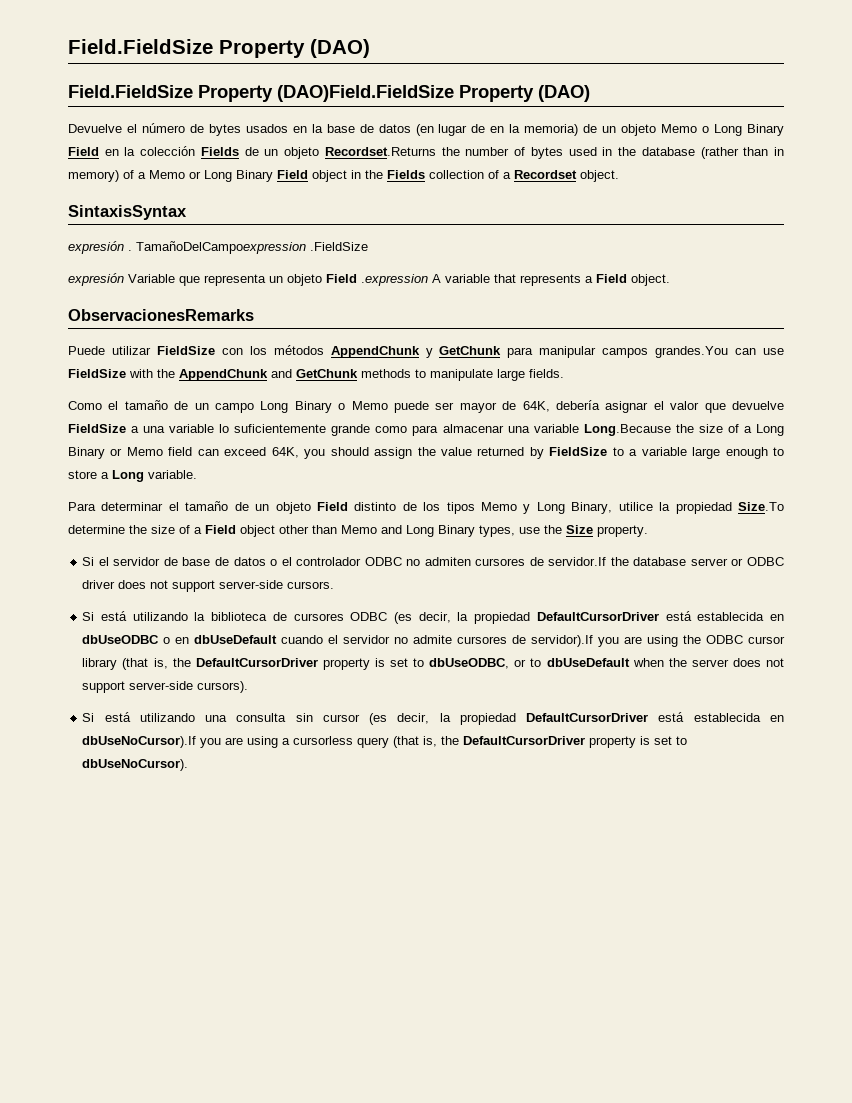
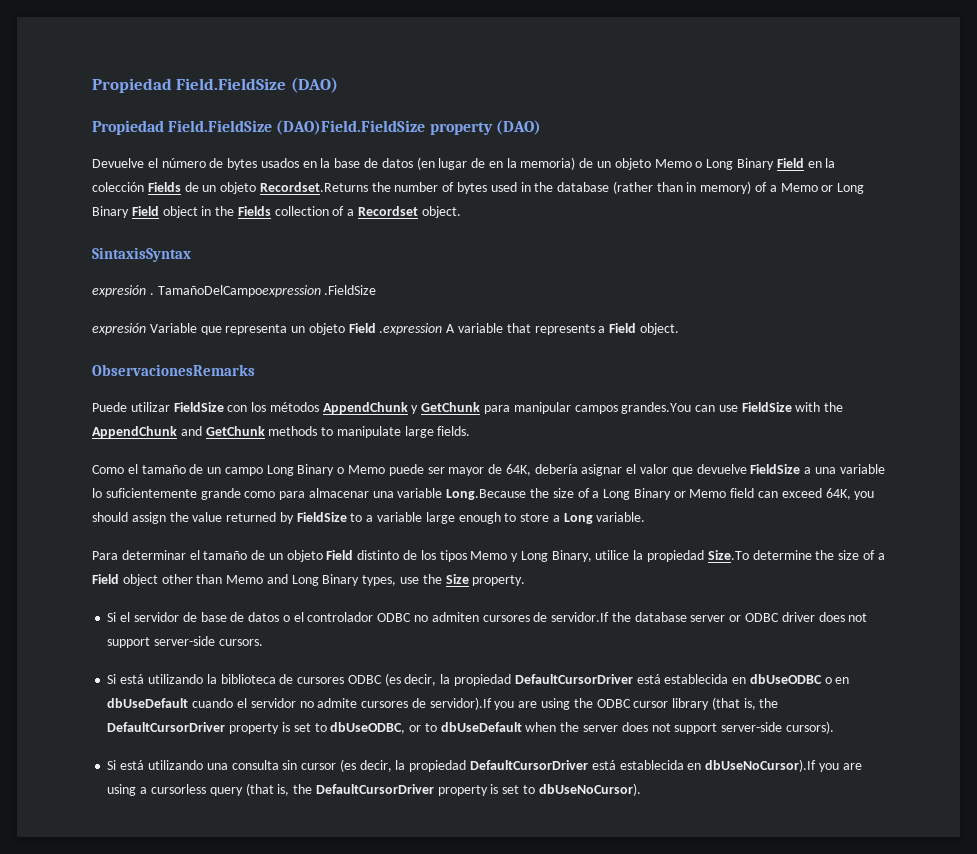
- Field.FieldSize Property (DAO)
- Field.FieldSize Property (DAO)Field.FieldSize Property (DAO)
+ Propiedad Field.FieldSize (DAO)
+ Propiedad Field.FieldSize (DAO)Field.FieldSize property (DAO)

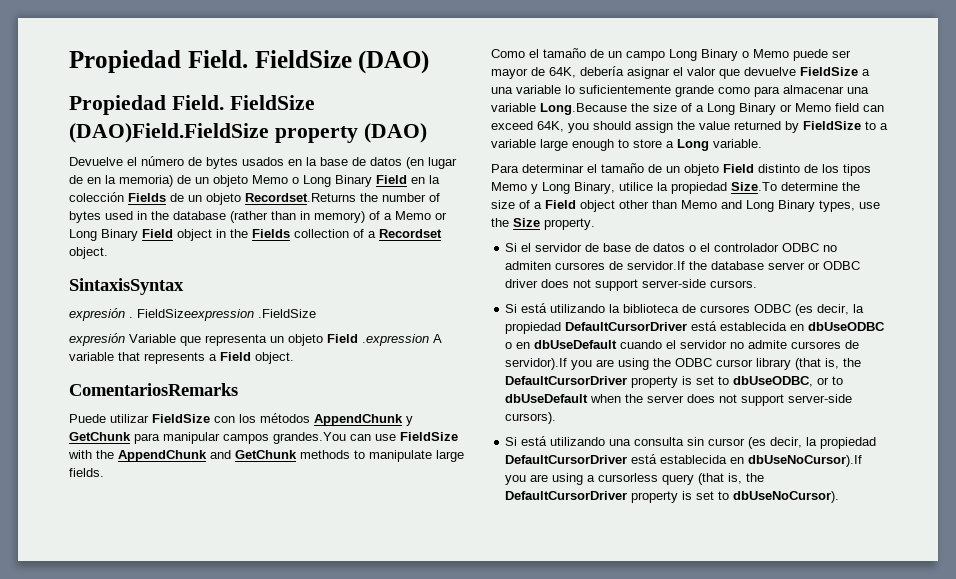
- Propiedad Field.FieldSize (DAO)
+ Propiedad Field. FieldSize (DAO)
- Propiedad Field.FieldSize (DAO)Field.FieldSize property (DAO)
+ Propiedad Field. FieldSize (DAO)Field.FieldSize property (DAO)
- TamañoDelCampoexpression .FieldSize
+ FieldSizeexpression .FieldSize
- ObservacionesRemarks
+ ComentariosRemarks

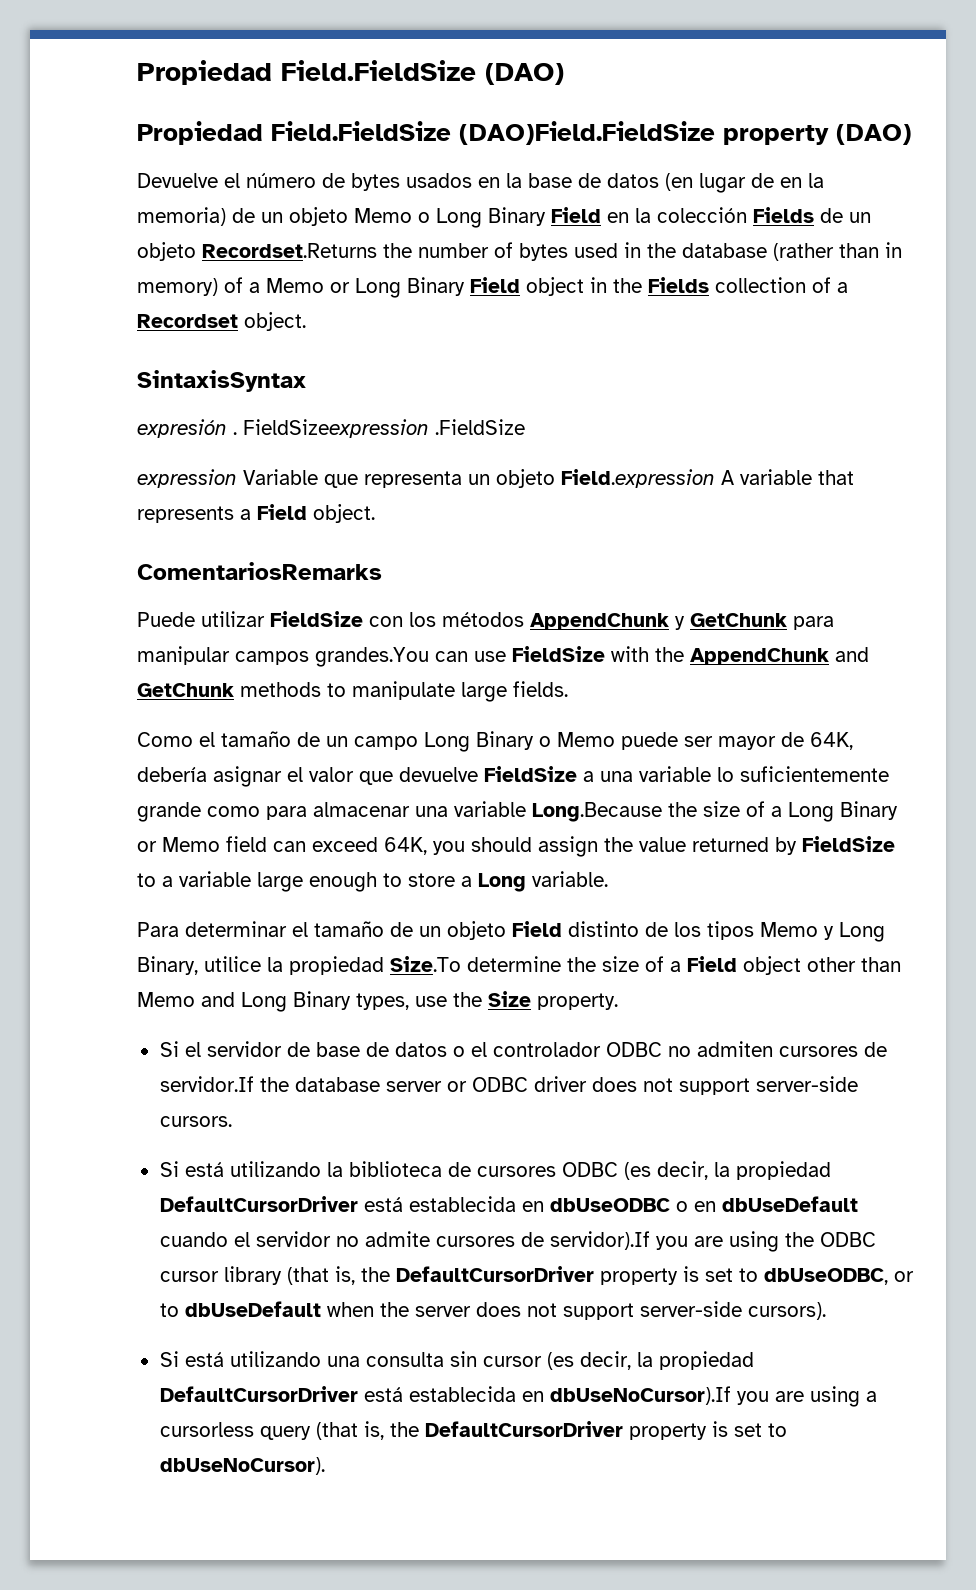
- Propiedad Field. FieldSize (DAO)
+ Propiedad Field.FieldSize (DAO)
- Propiedad Field. FieldSize (DAO)Field.FieldSize property (DAO)
+ Propiedad Field.FieldSize (DAO)Field.FieldSize property (DAO)
- expresión Variable que representa un objeto Field .expression A variable that represents a Field object.
+ expression Variable que representa un objeto Field.expression A variable that represents a Field object.

